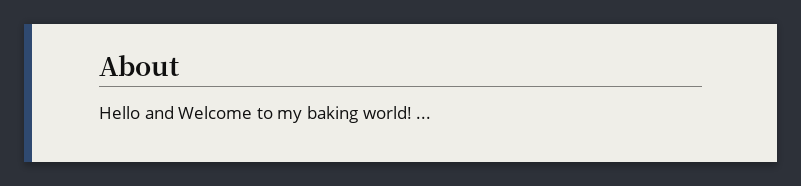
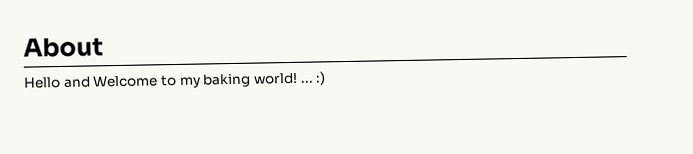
- Hello and Welcome to my baking world! ...
+ Hello and Welcome to my baking world! ... :)

